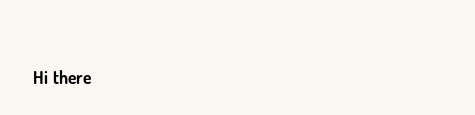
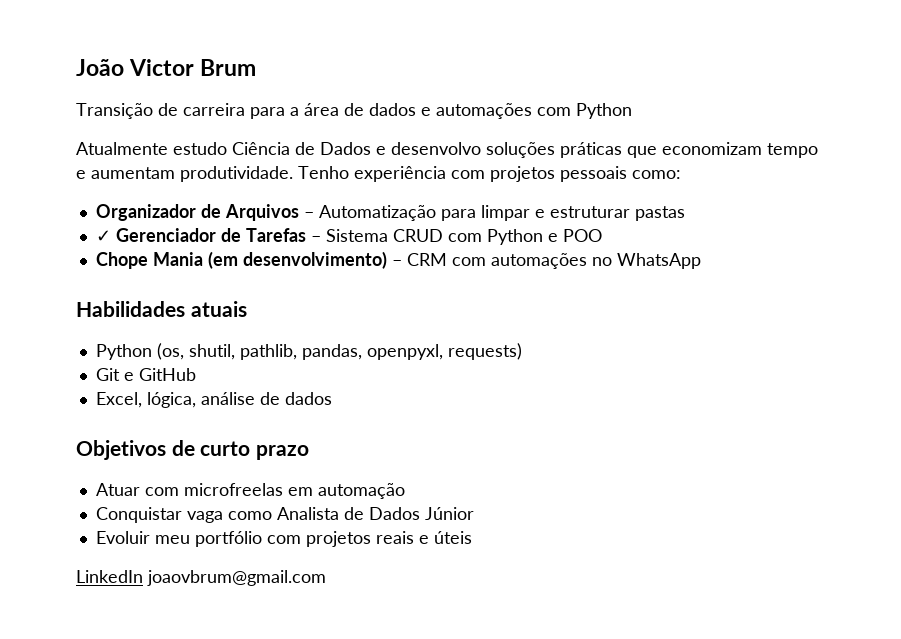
- Hi there
+ João Victor Brum
+ Transição de carreira para a área de dados e automações com Python
+ Atualmente estudo Ciência de Dados e desenvolvo soluções práticas que economizam tempo e aumentam produtividade. Tenho experiência com projetos pessoais como:
+ Organizador de Arquivos – Automatização para limpar e estruturar pastas
+ ✓ Gerenciador de Tarefas – Sistema CRUD com Python e POO
+ Chope Mania (em desenvolvimento) – CRM com automações no WhatsApp
+ Habilidades atuais
+ Python (os, shutil, pathlib, pandas, openpyxl, requests)
+ Git e GitHub
+ Excel, lógica, análise de dados
+ Objetivos de curto prazo
+ Atuar com microfreelas em automação
+ Conquistar vaga como Analista de Dados Júnior
+ Evoluir meu portfólio com projetos reais e úteis
+ LinkedIn joaovbrum@gmail.com

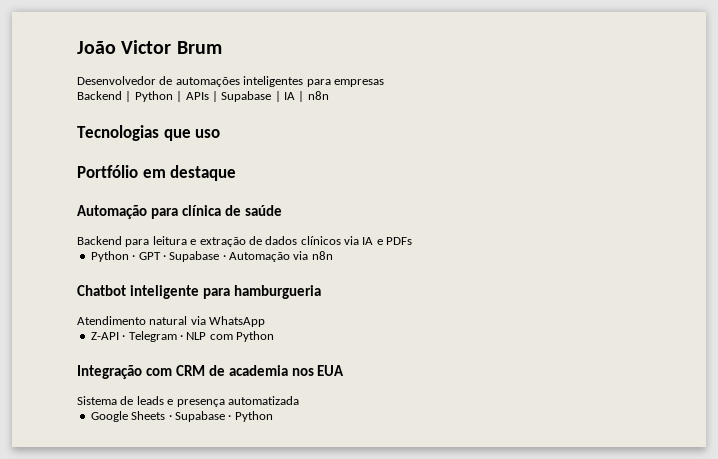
- Transição de carreira para a área de dados e automações com Python
- Atualmente estudo Ciência de Dados e desenvolvo soluções práticas que economizam tempo e aumentam produtividade. Tenho experiência com projetos pessoais como:
- Organizador de Arquivos – Automatização para limpar e estruturar pastas
- ✓ Gerenciador de Tarefas – Sistema CRUD com Python e POO
- Chope Mania (em desenvolvimento) – CRM com automações no WhatsApp
- Habilidades atuais
- Python (os, shutil, pathlib, pandas, openpyxl, requests)
- Git e GitHub
- Excel, lógica, análise de dados
- Objetivos de curto prazo
- Atuar com microfreelas em automação
- Conquistar vaga como Analista de Dados Júnior
- Evoluir meu portfólio com projetos reais e úteis
- LinkedIn joaovbrum@gmail.com
+ Desenvolvedor de automações inteligentes para empresas
+ Backend | Python | APIs | Supabase | IA | n8n
+ Tecnologias que uso
+ Portfólio em destaque
+ Automação para clínica de saúde
+ Backend para leitura e extração de dados clínicos via IA e PDFs
+ Python · GPT · Supabase · Automação via n8n
+ Chatbot inteligente para hamburgueria
+ Atendimento natural via WhatsApp
+ Z-API · Telegram · NLP com Python
+ Integração com CRM de academia nos EUA
+ Sistema de leads e presença automatizada
+ Google Sheets · Supabase · Python

